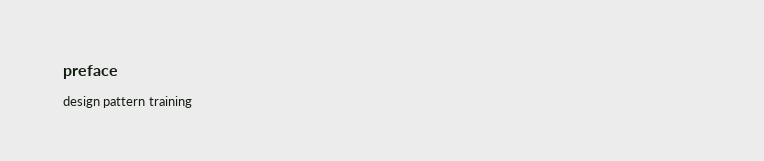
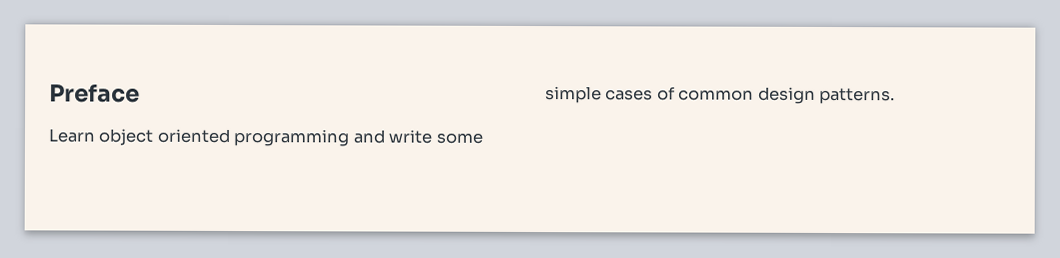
- preface
- design pattern training
+ Preface
+ Learn object oriented programming and write some simple cases of common design patterns.

